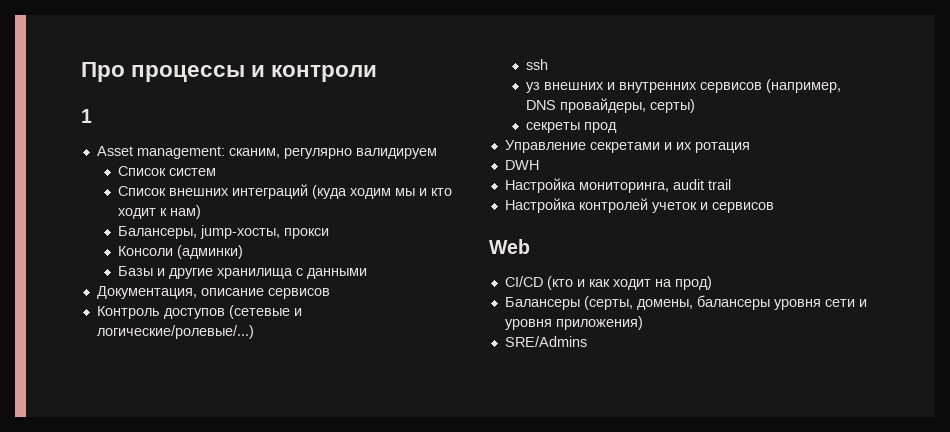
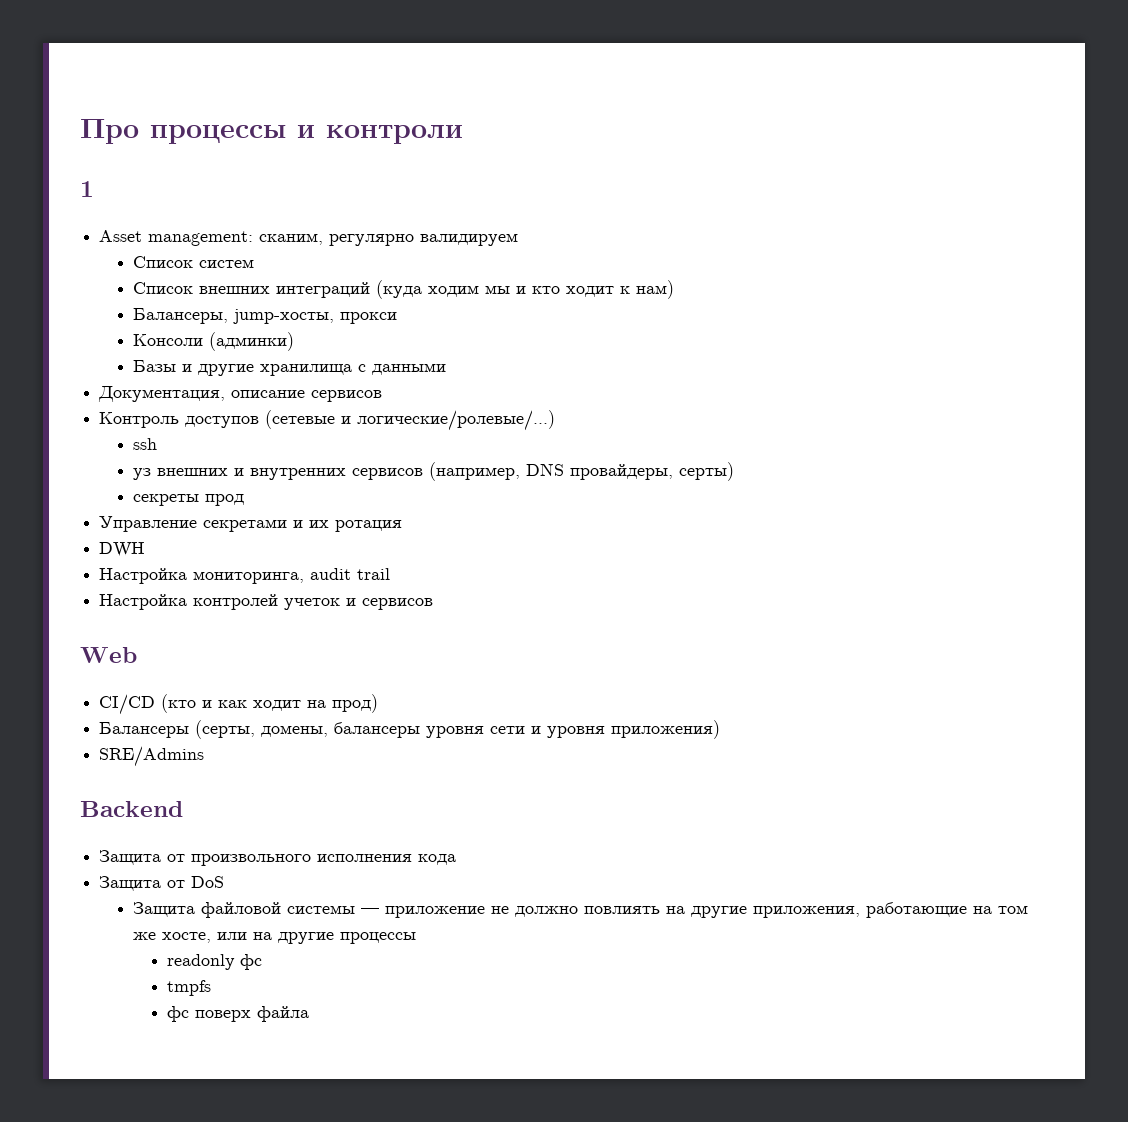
+ Backend
+ Защита от произвольного исполнения кода
+ Защита от DoS
+ Защита файловой системы — приложение не должно повлиять на другие приложения, работающие на том же хосте, или на другие процессы
+ readonly фс
+ tmpfs
+ фс поверх файла

